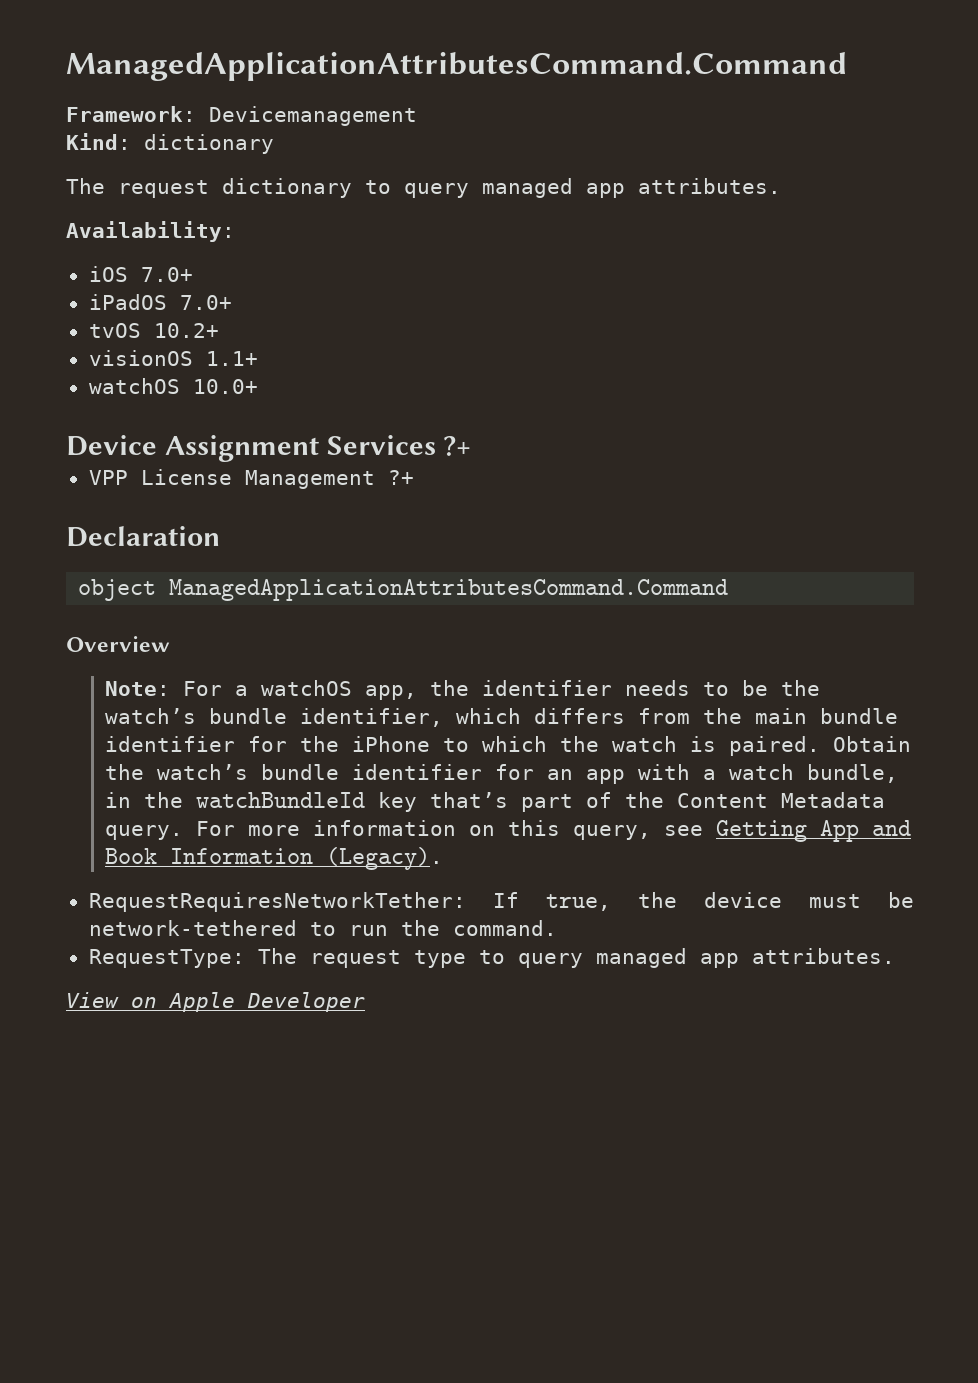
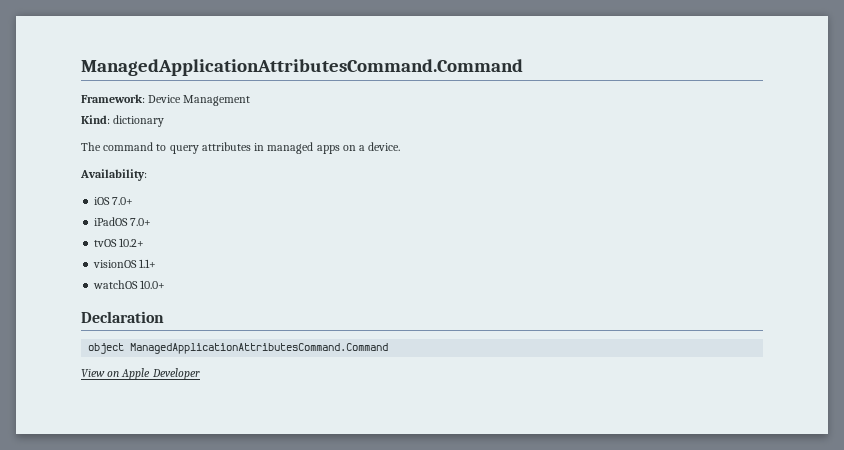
- Framework: Devicemanagement
+ Framework: Device Management
- The request dictionary to query managed app attributes.
+ The command to query attributes in managed apps on a device.
- Device Assignment Services ?+
- VPP License Management ?+
  Declaration
  object ManagedApplicationAttributesCommand.Command
- Overview
- Note: For a watchOS app, the identifier needs to be the watch’s bundle identifier, which differs from the main bundle identifier for the iPhone to which the watch is paired. Obtain the watch’s bundle identifier for an app with a watch bundle, in the watchBundleId key that’s part of the Content Metadata query. For more information on this query, see Getting App and Book Information (Legacy).
- RequestRequiresNetworkTether: If true, the device must be network-tethered to run the command.
- RequestType: The request type to query managed app attributes.

